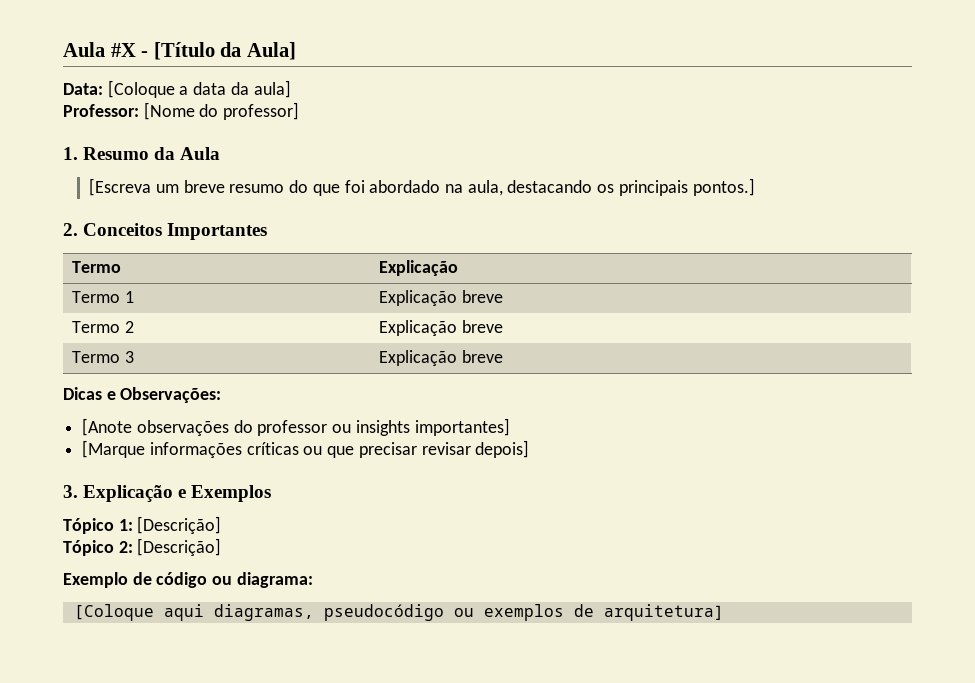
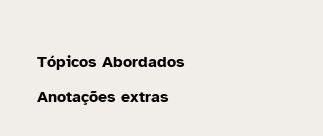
- Aula #X - [Título da Aula]
- Data: [Coloque a data da aula]
- Professor: [Nome do professor]
- 1. Resumo da Aula
- [Escreva um breve resumo do que foi abordado na aula, destacando os principais pontos.]
- 2. Conceitos Importantes
- Termo | Explicação
- Termo 1 | Explicação breve
- Termo 2 | Explicação breve
- Termo 3 | Explicação breve
- Dicas e Observações:
- [Anote observações do professor ou insights importantes]
- [Marque informações críticas ou que precisar revisar depois]
- 3. Explicação e Exemplos
- Tópico 1: [Descrição]
- Tópico 2: [Descrição]
- Exemplo de código ou diagrama:
- [Coloque aqui diagramas, pseudocódigo ou exemplos de arquitetura]
+ Tópicos Abordados
+ Anotações extras

